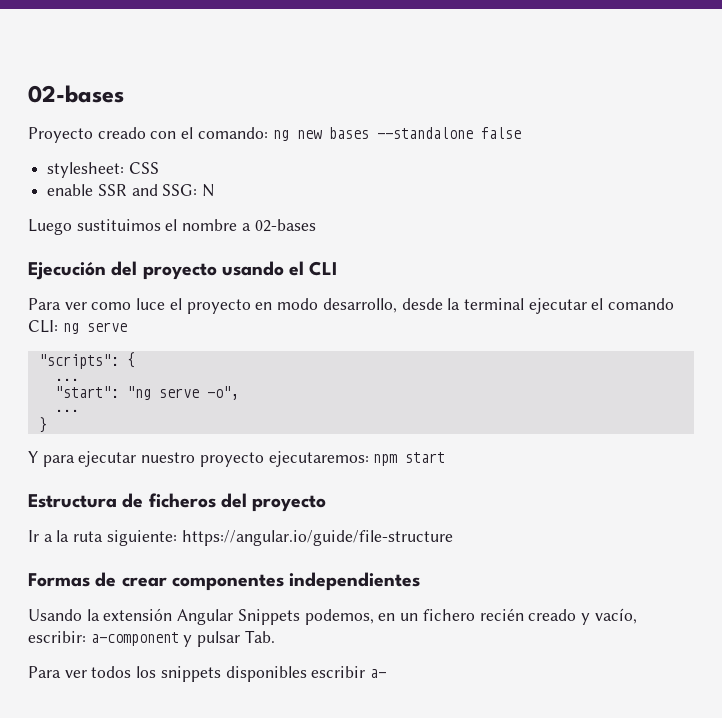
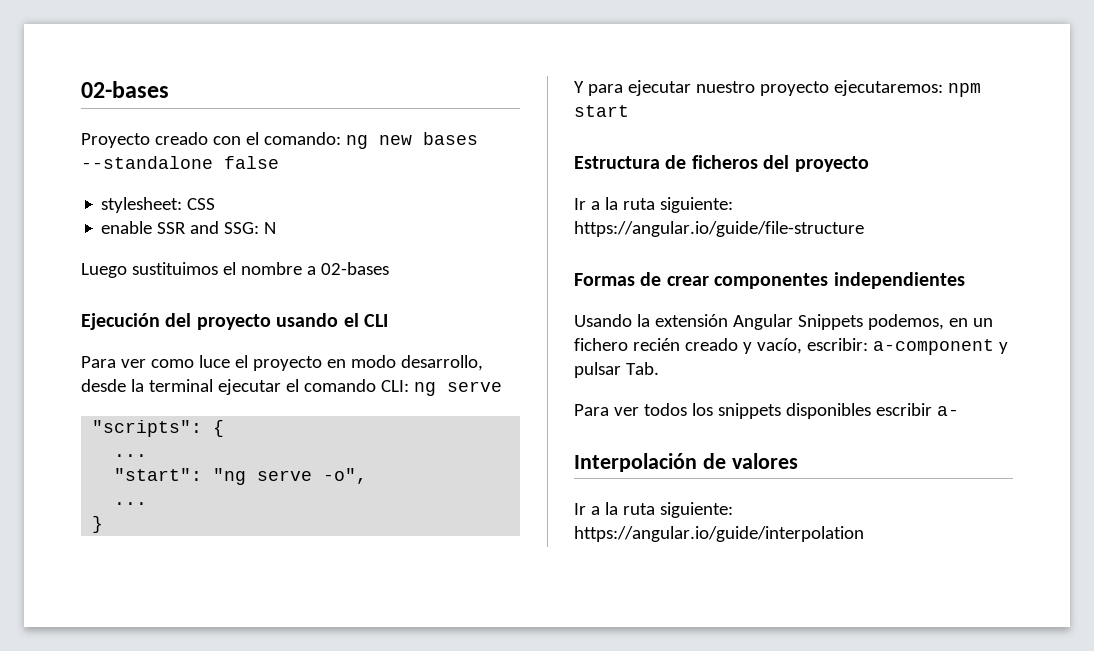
+ Interpolación de valores
+ Ir a la ruta siguiente: https://angular.io/guide/interpolation

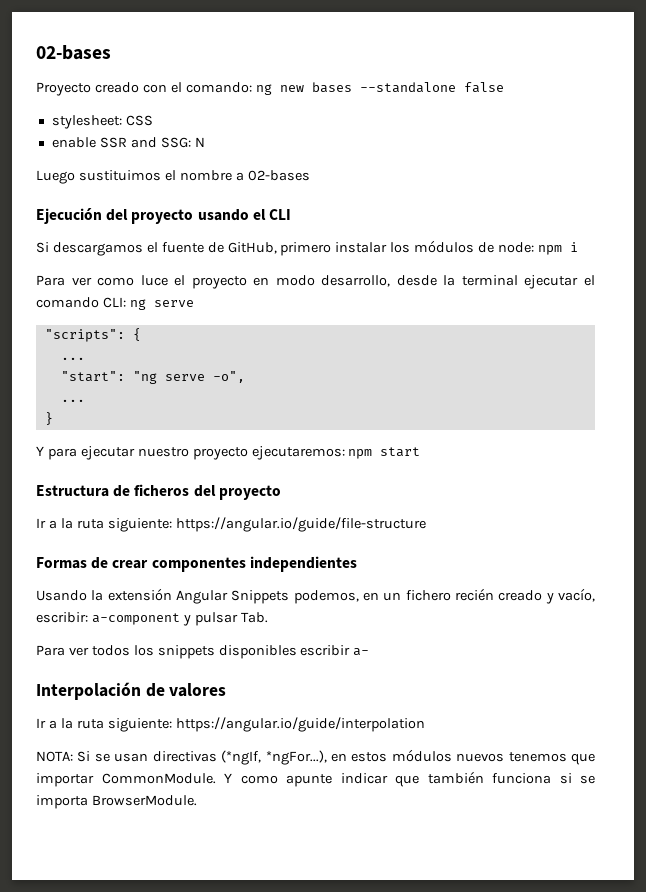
+ Si descargamos el fuente de GitHub, primero instalar los módulos de node: npm i
+ NOTA: Si se usan directivas (*ngIf, *ngFor...), en estos módulos nuevos tenemos que importar CommonModule. Y como apunte indicar que también funciona si se importa BrowserModule.

